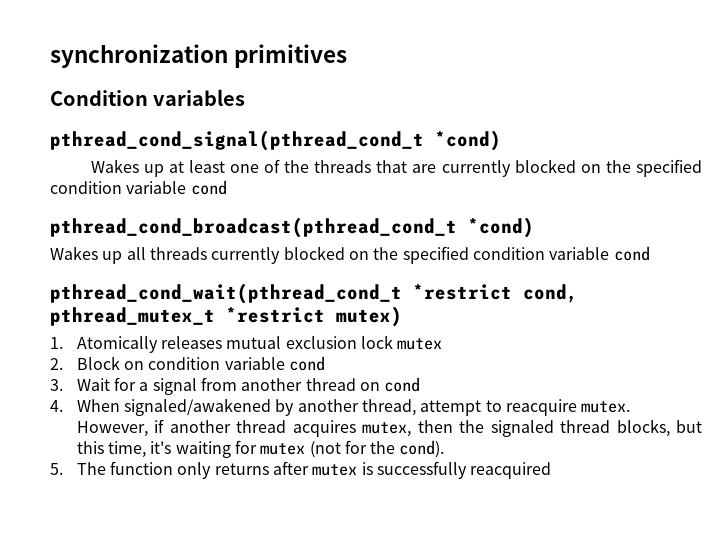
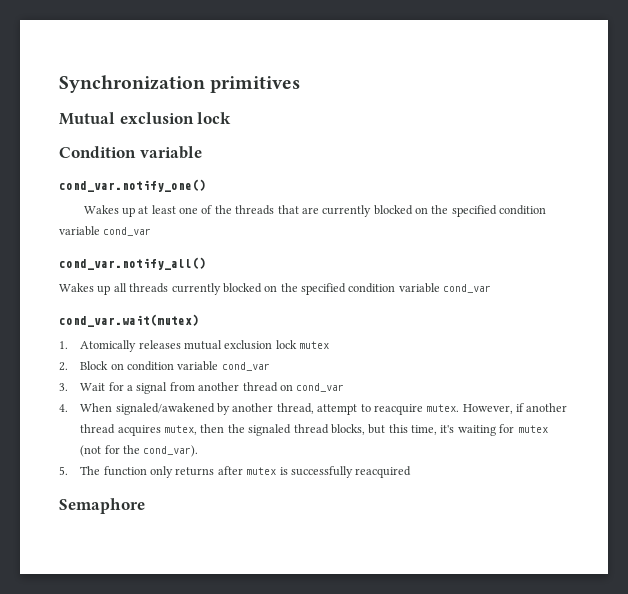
- synchronization primitives
+ Synchronization primitives
- Condition variables
- pthread_cond_signal(pthread_cond_t *cond)
+ Mutual exclusion lock
+ Condition variable
+ cond_var.notify_one()
- Wakes up at least one of the threads that are currently blocked on the specified condition variable cond
- pthread_cond_broadcast(pthread_cond_t *cond)
+ Wakes up at least one of the threads that are currently blocked on the specified condition variable cond_var
+ cond_var.notify_all()
- Wakes up all threads currently blocked on the specified condition variable cond
- pthread_cond_wait(pthread_cond_t *restrict cond, pthread_mutex_t *restrict mutex)
+ Wakes up all threads currently blocked on the specified condition variable cond_var
+ cond_var.wait(mutex)
- 2. Block on condition variable cond
+ 2. Block on condition variable cond_var
- 3. Wait for a signal from another thread on cond
+ 3. Wait for a signal from another thread on cond_var
- However, if another thread acquires mutex, then the signaled thread blocks, but this time, it's waiting for mutex (not for the cond).
+ However, if another thread acquires mutex, then the signaled thread blocks, but this time, it's waiting for mutex (not for the cond_var).
+ Semaphore

